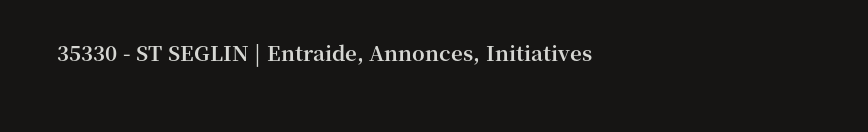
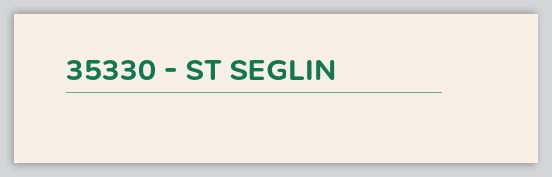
- 35330 - ST SEGLIN | Entraide, Annonces, Initiatives
+ 35330 - ST SEGLIN

